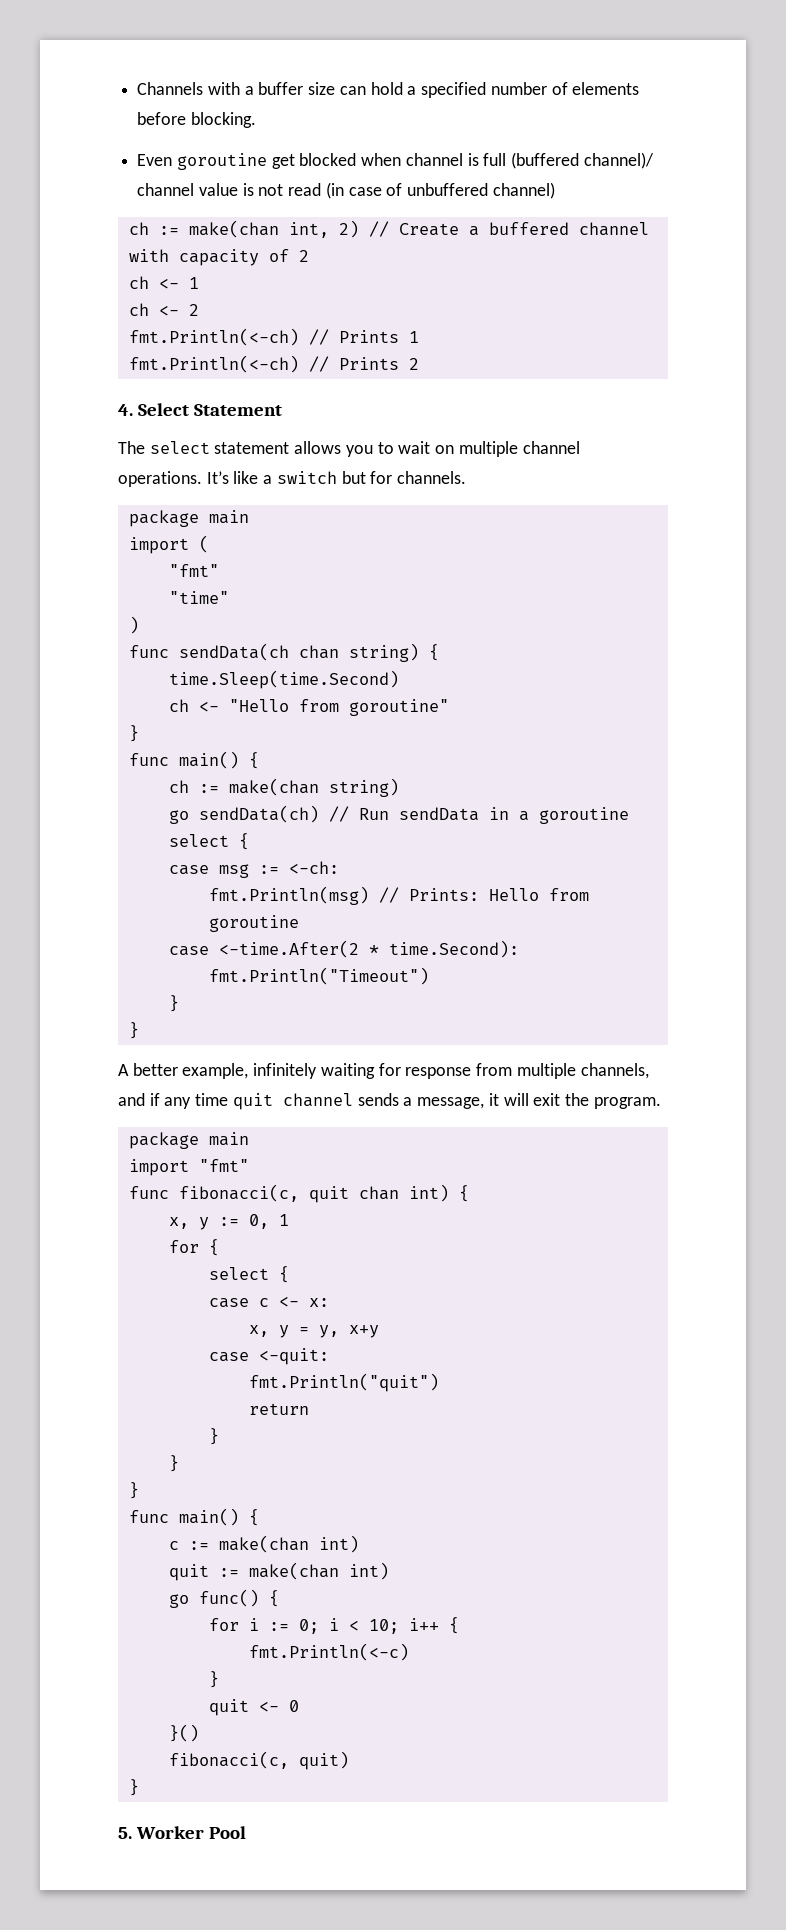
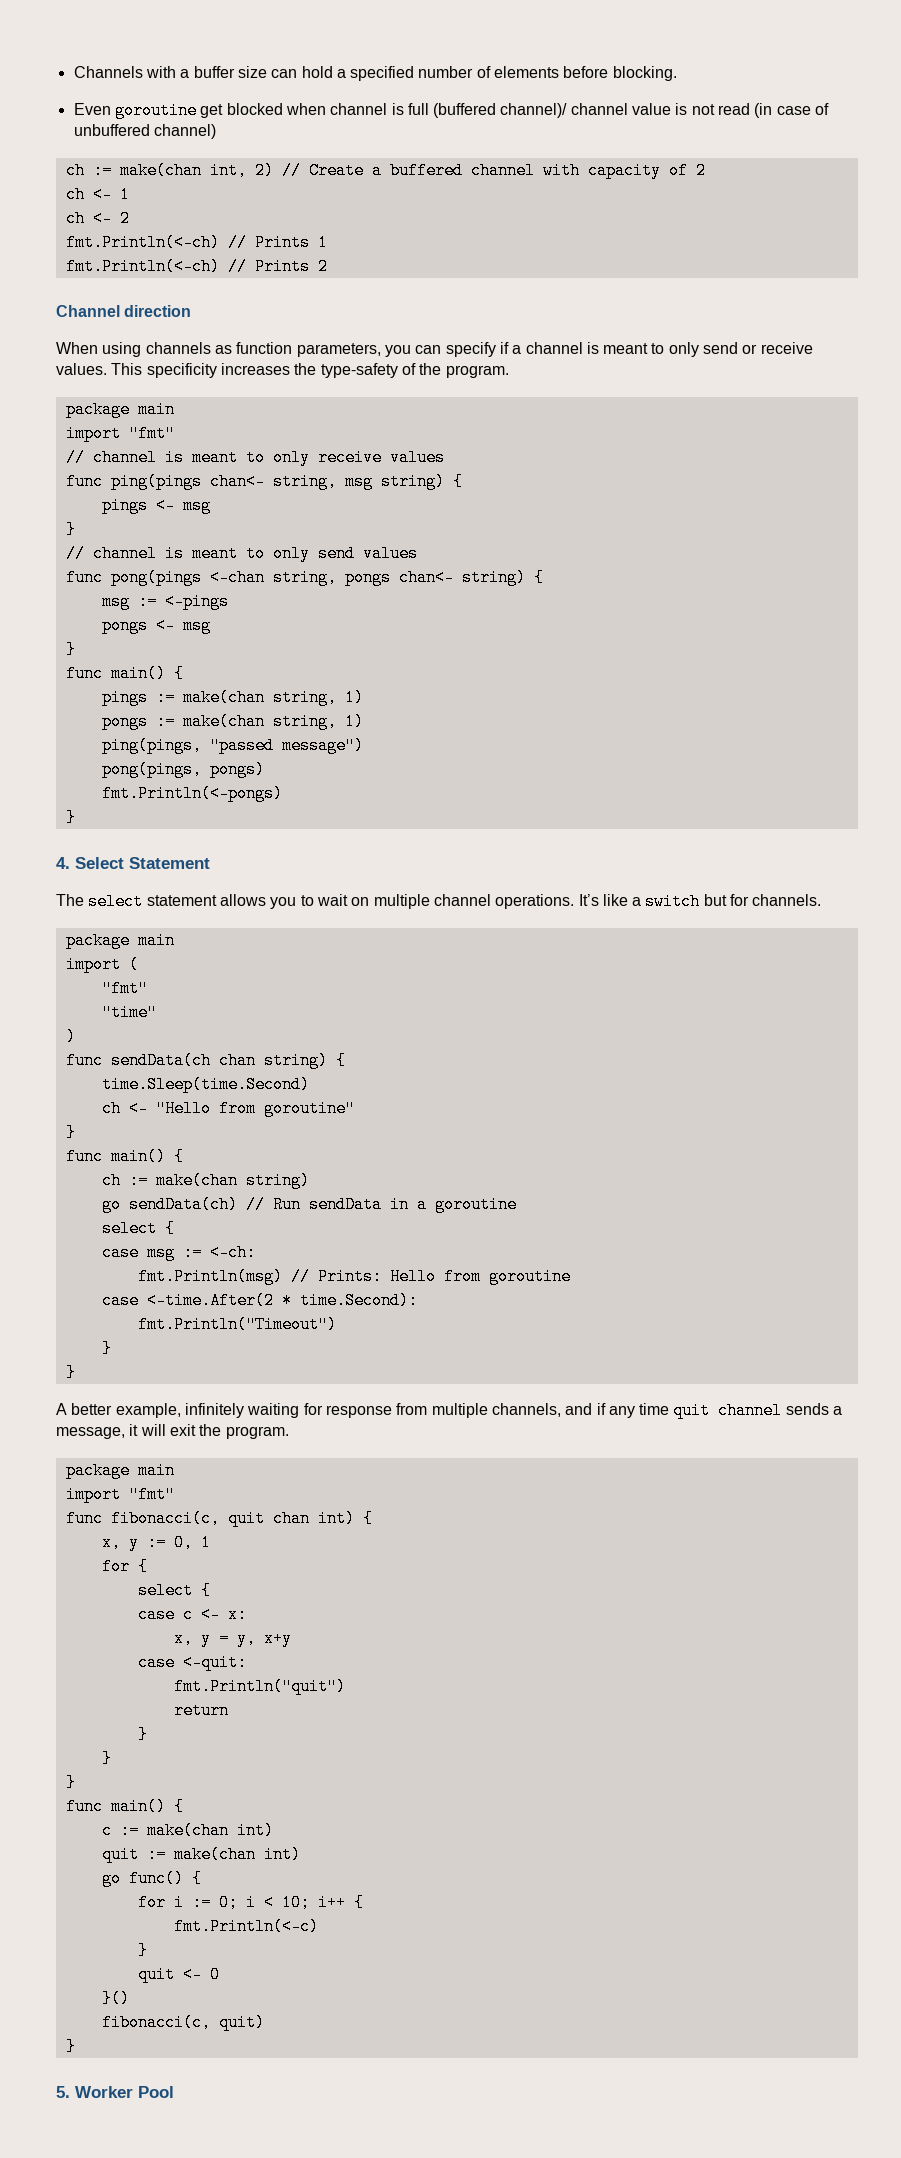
+ Channel direction
+ When using channels as function parameters, you can specify if a channel is meant to only send or receive values. This specificity increases the type-safety of the program.
+ package main
+ import "fmt"
+ // channel is meant to only receive values
+ func ping(pings chan<- string, msg string) {
+ pings <- msg
+ }
+ // channel is meant to only send values
+ func pong(pings <-chan string, pongs chan<- string) {
+ msg := <-pings
+ pongs <- msg
+ }
+ func main() {
+ pings := make(chan string, 1)
+ pongs := make(chan string, 1)
+ ping(pings, "passed message")
+ pong(pings, pongs)
+ fmt.Println(<-pongs)
+ }

